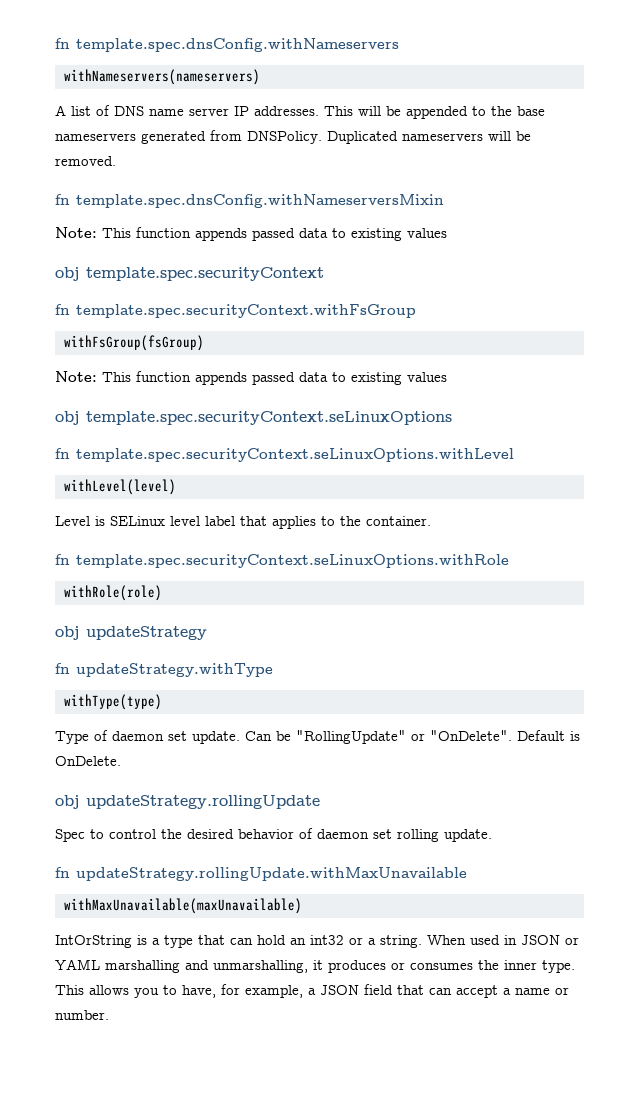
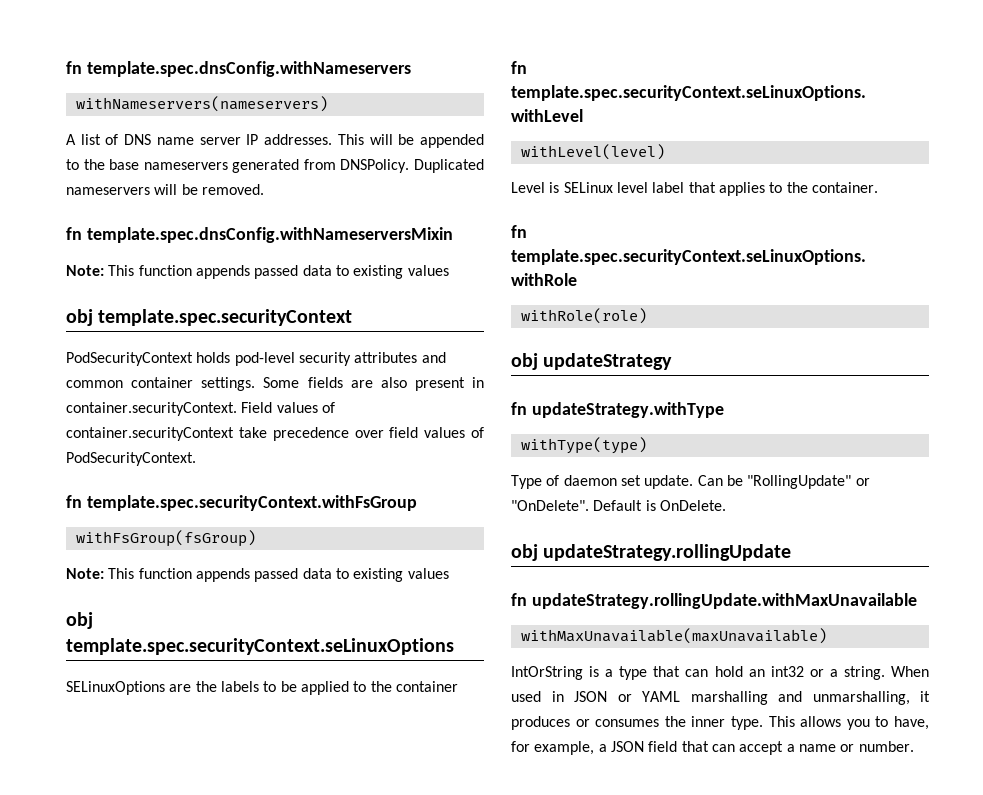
+ PodSecurityContext holds pod-level security attributes and common container settings. Some fields are also present in container.securityContext. Field values of container.securityContext take precedence over field values of PodSecurityContext.
+ SELinuxOptions are the labels to be applied to the container
- Spec to control the desired behavior of daemon set rolling update.

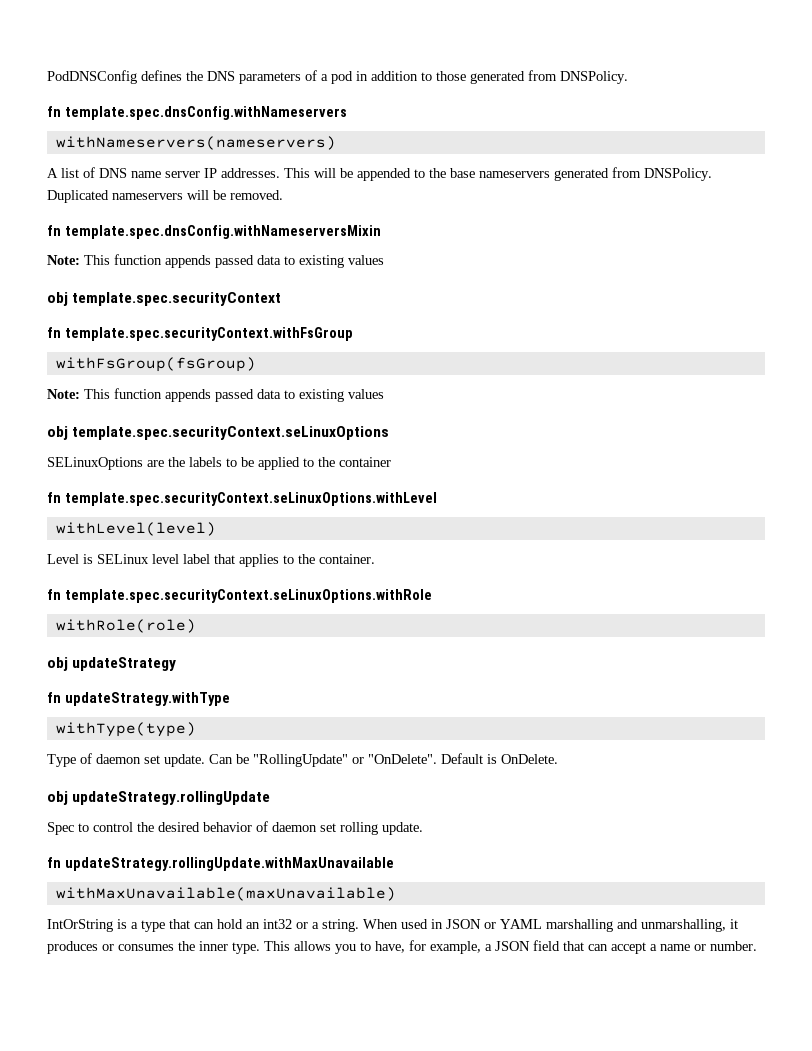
+ PodDNSConfig defines the DNS parameters of a pod in addition to those generated from DNSPolicy.
- PodSecurityContext holds pod-level security attributes and common container settings. Some fields are also present in container.securityContext. Field values of container.securityContext take precedence over field values of PodSecurityContext.
+ Spec to control the desired behavior of daemon set rolling update.

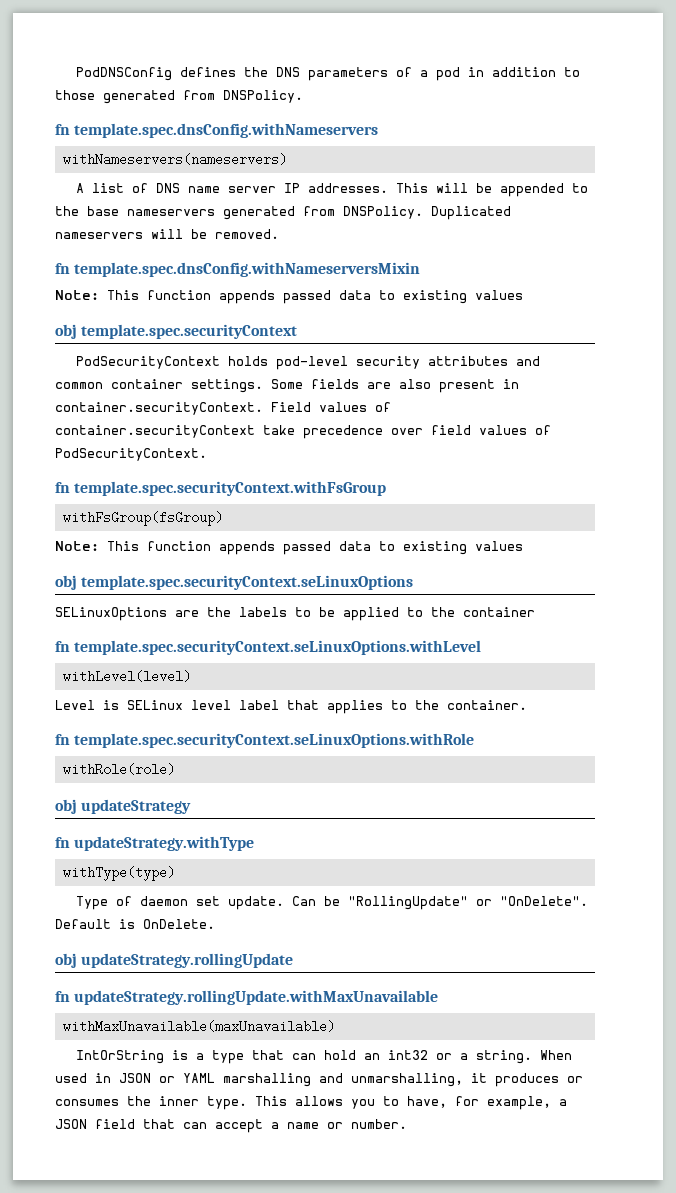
+ PodSecurityContext holds pod-level security attributes and common container settings. Some fields are also present in container.securityContext. Field values of container.securityContext take precedence over field values of PodSecurityContext.
- Spec to control the desired behavior of daemon set rolling update.

